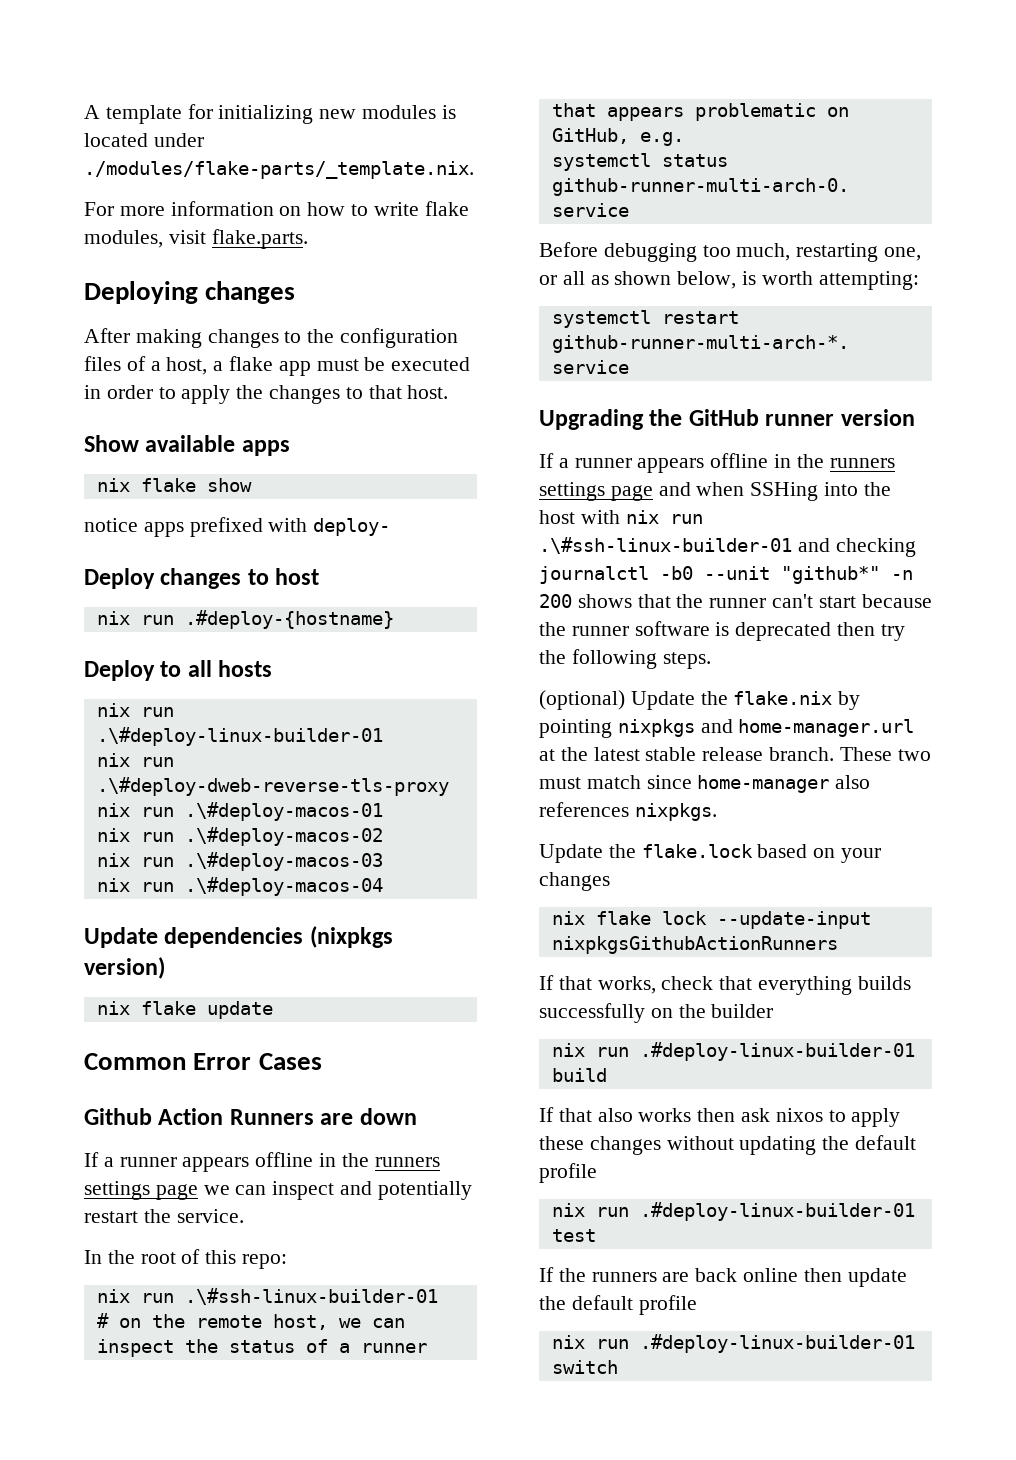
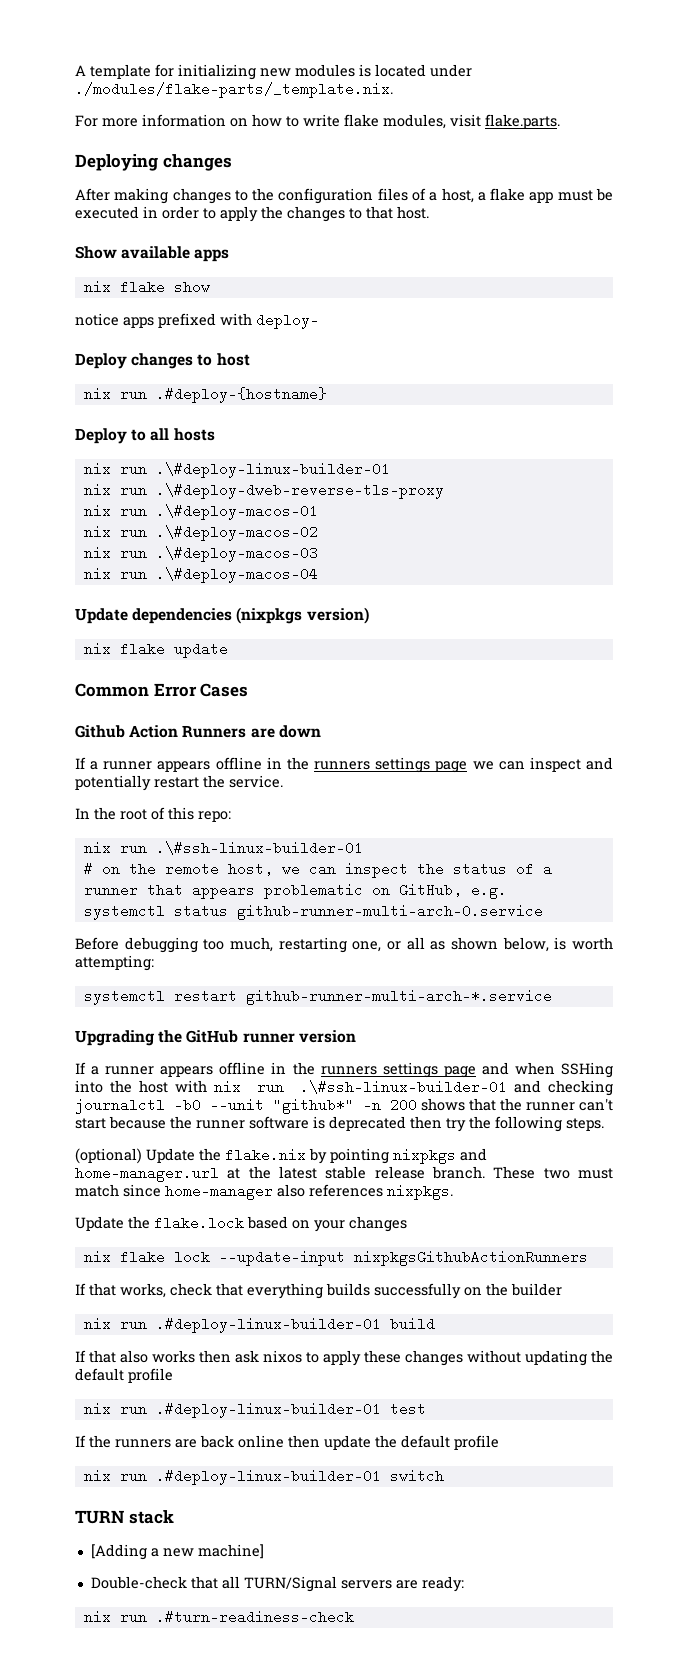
+ TURN stack
+ [Adding a new machine]
+ Double-check that all TURN/Signal servers are ready:
+ nix run .#turn-readiness-check

